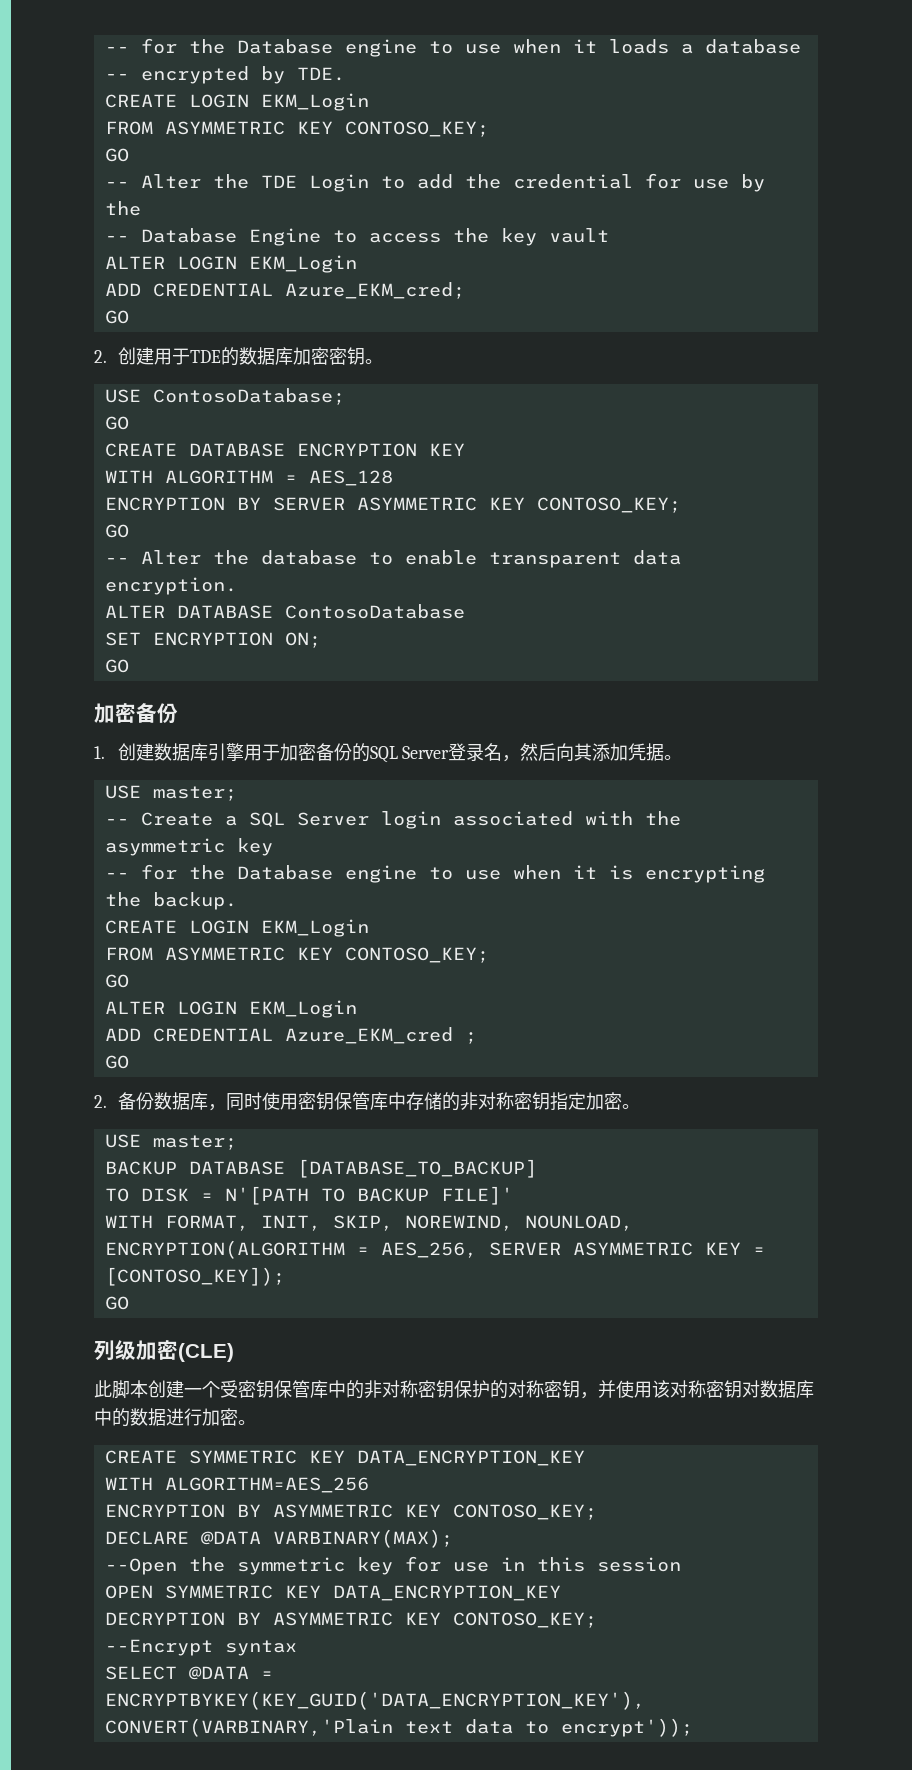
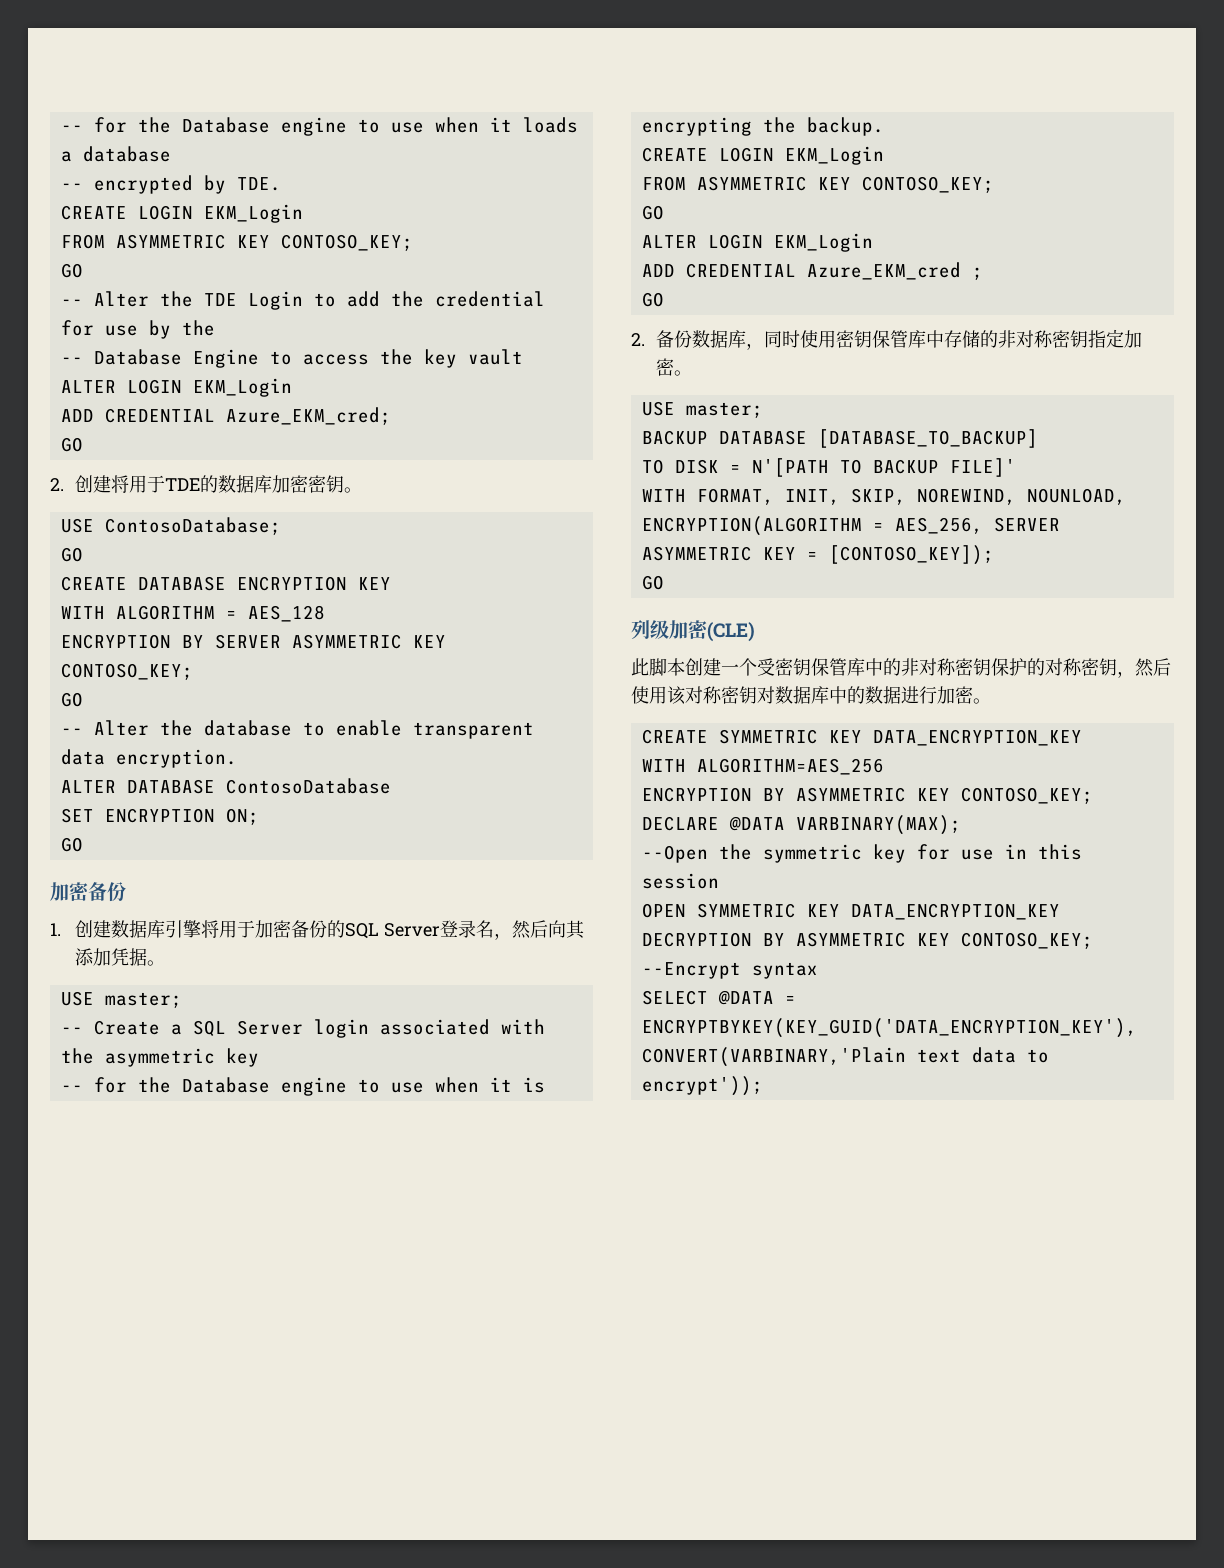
- 2.创建用于TDE的数据库加密密钥。
+ 2.创建将用于TDE的数据库加密密钥。
- 1.创建数据库引擎用于加密备份的SQL Server登录名，然后向其添加凭据。
+ 1.创建数据库引擎将用于加密备份的SQL Server登录名，然后向其添加凭据。
- 此脚本创建一个受密钥保管库中的非对称密钥保护的对称密钥，并使用该对称密钥对数据库中的数据进行加密。
+ 此脚本创建一个受密钥保管库中的非对称密钥保护的对称密钥，然后使用该对称密钥对数据库中的数据进行加密。

